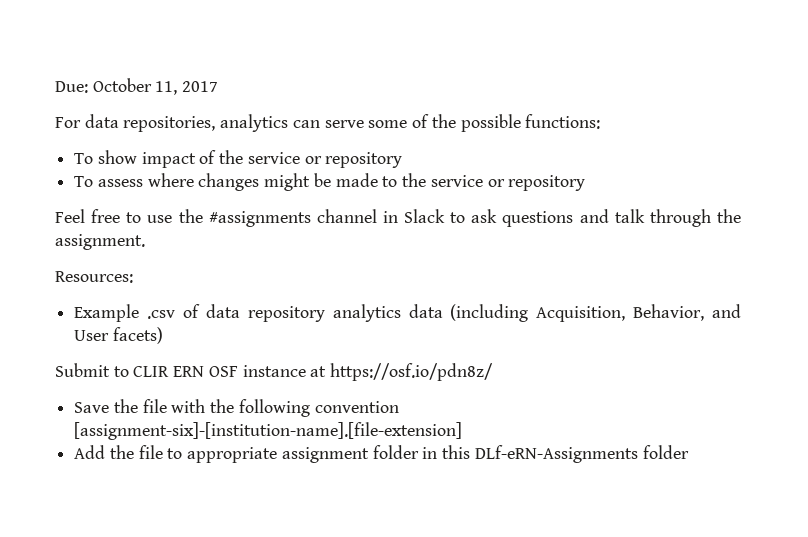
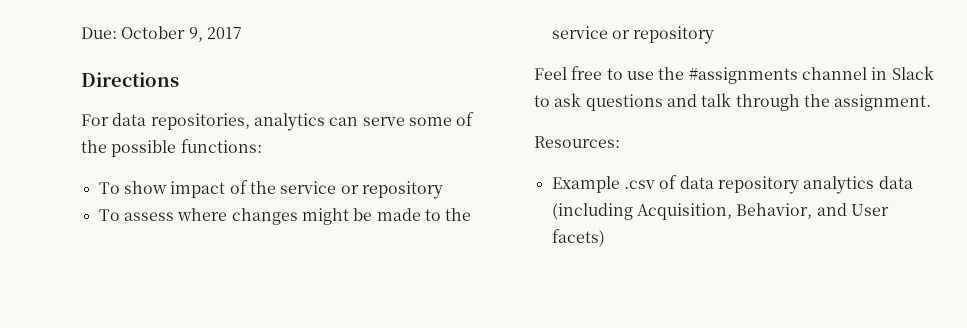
- Due: October 11, 2017
+ Due: October 9, 2017
+ Directions
- Submit to CLIR ERN OSF instance at https://osf.io/pdn8z/
- Save the file with the following convention [assignment-six]-[institution-name].[file-extension]
- Add the file to appropriate assignment folder in this DLf-eRN-Assignments folder

